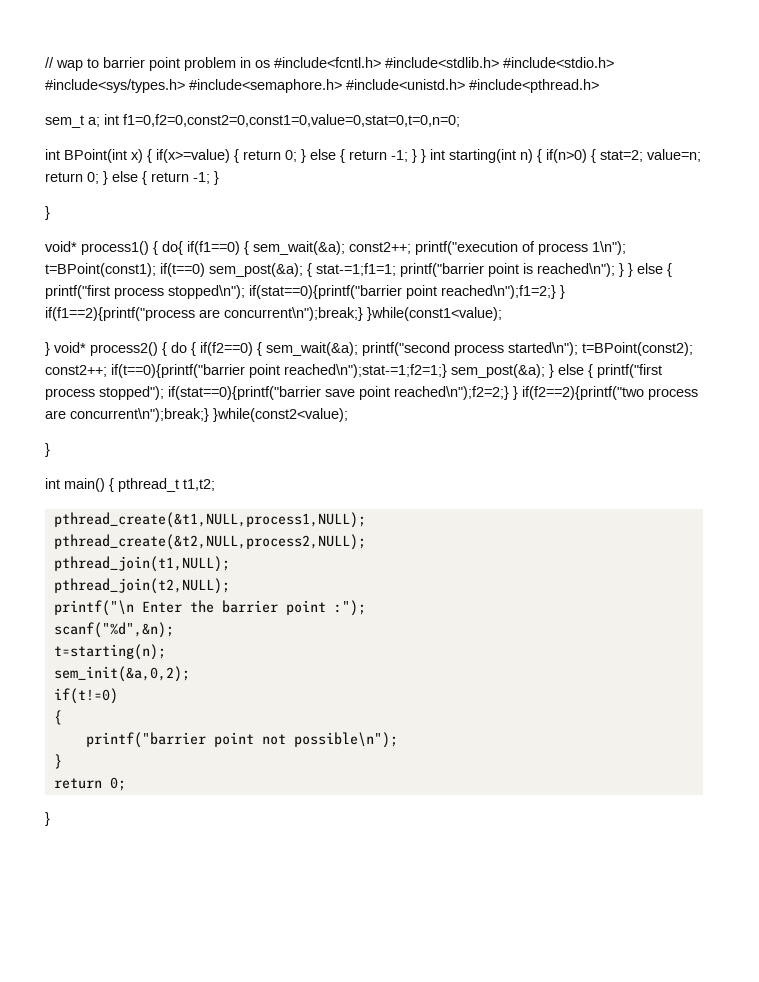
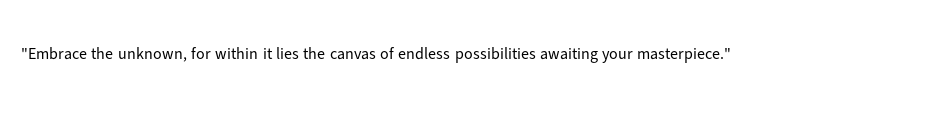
- // wap to barrier point problem in os #include<fcntl.h> #include<stdlib.h> #include<stdio.h> #include<sys/types.h> #include<semaphore.h> #include<unistd.h> #include<pthread.h>
- sem_t a; int f1=0,f2=0,const2=0,const1=0,value=0,stat=0,t=0,n=0;
- int BPoint(int x) { if(x>=value) { return 0; } else { return -1; } } int starting(int n) { if(n>0) { stat=2; value=n; return 0; } else { return -1; }
- }
- void* process1() { do{ if(f1==0) { sem_wait(&a); const2++; printf("execution of process 1\n"); t=BPoint(const1); if(t==0) sem_post(&a); { stat-=1;f1=1; printf("barrier point is reached\n"); } } else { printf("first process stopped\n"); if(stat==0){printf("barrier point reached\n");f1=2;} } if(f1==2){printf("process are concurrent\n");break;} }while(const1<value);
- } void* process2() { do { if(f2==0) { sem_wait(&a); printf("second process started\n"); t=BPoint(const2); const2++; if(t==0){printf("barrier point reached\n");stat-=1;f2=1;} sem_post(&a); } else { printf("first process stopped"); if(stat==0){printf("barrier save point reached\n");f2=2;} } if(f2==2){printf("two process are concurrent\n");break;} }while(const2<value);
- }
- int main() { pthread_t t1,t2;
- pthread_create(&t1,NULL,process1,NULL);
- pthread_create(&t2,NULL,process2,NULL);
- pthread_join(t1,NULL);
- pthread_join(t2,NULL);
- printf("\n Enter the barrier point :");
- scanf("%d",&n);
- t=starting(n);
- sem_init(&a,0,2);
- if(t!=0)
- {
- printf("barrier point not possible\n");
- }
- return 0;
- }
+ "Embrace the unknown, for within it lies the canvas of endless possibilities awaiting your masterpiece."

